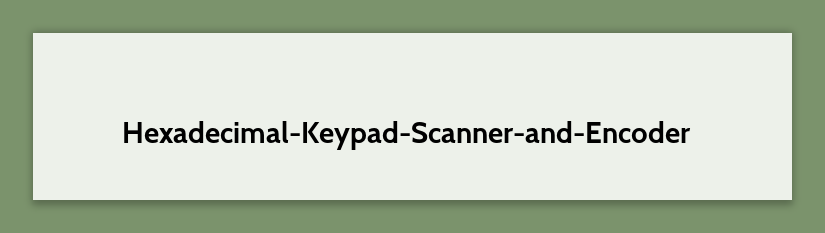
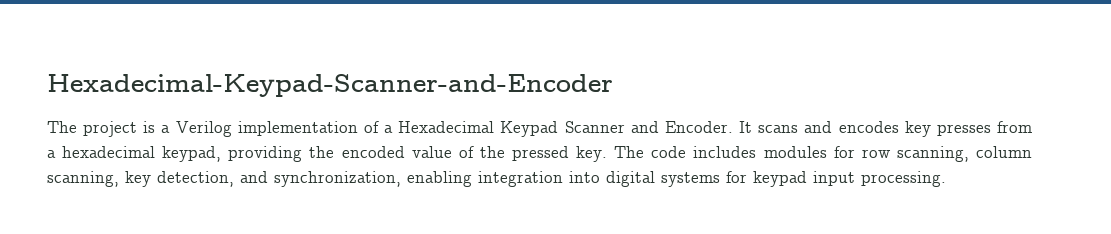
+ The project is a Verilog implementation of a Hexadecimal Keypad Scanner and Encoder. It scans and encodes key presses from a hexadecimal keypad, providing the encoded value of the pressed key. The code includes modules for row scanning, column scanning, key detection, and synchronization, enabling integration into digital systems for keypad input processing.

